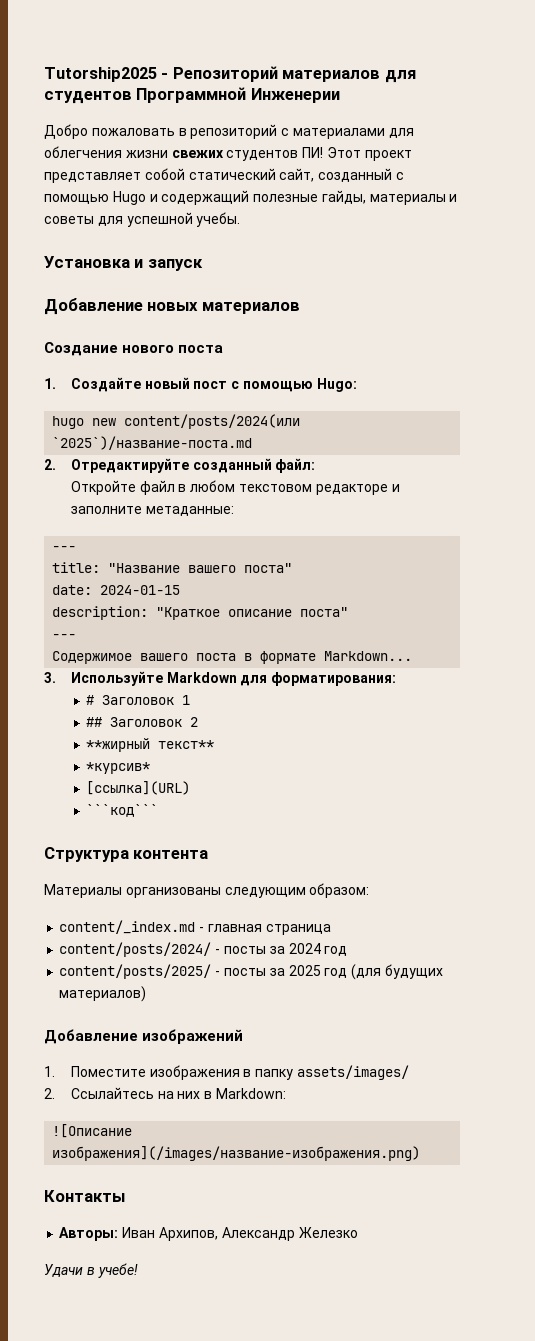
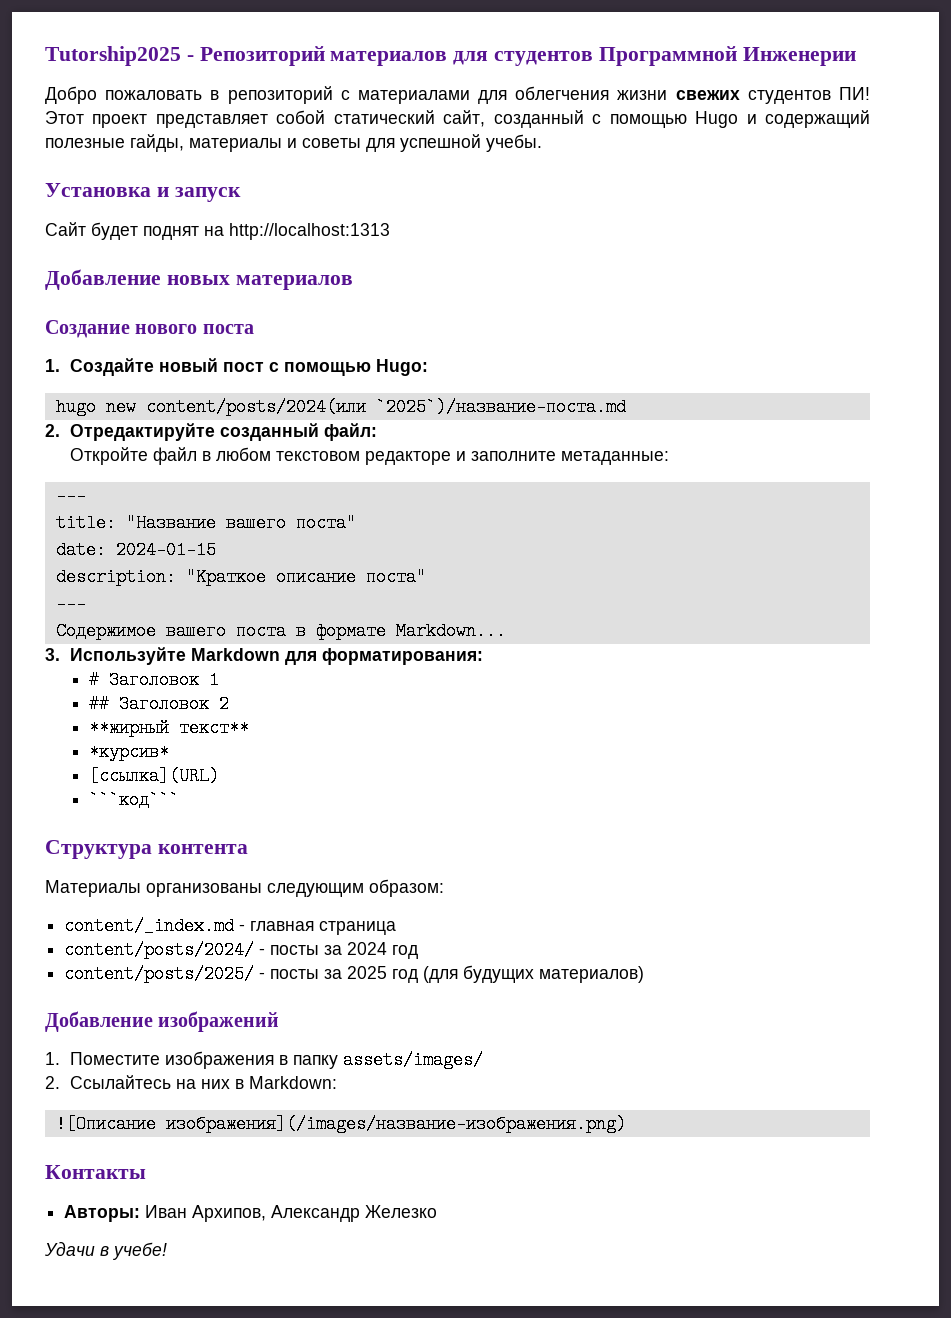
+ Сайт будет поднят на http://localhost:1313

